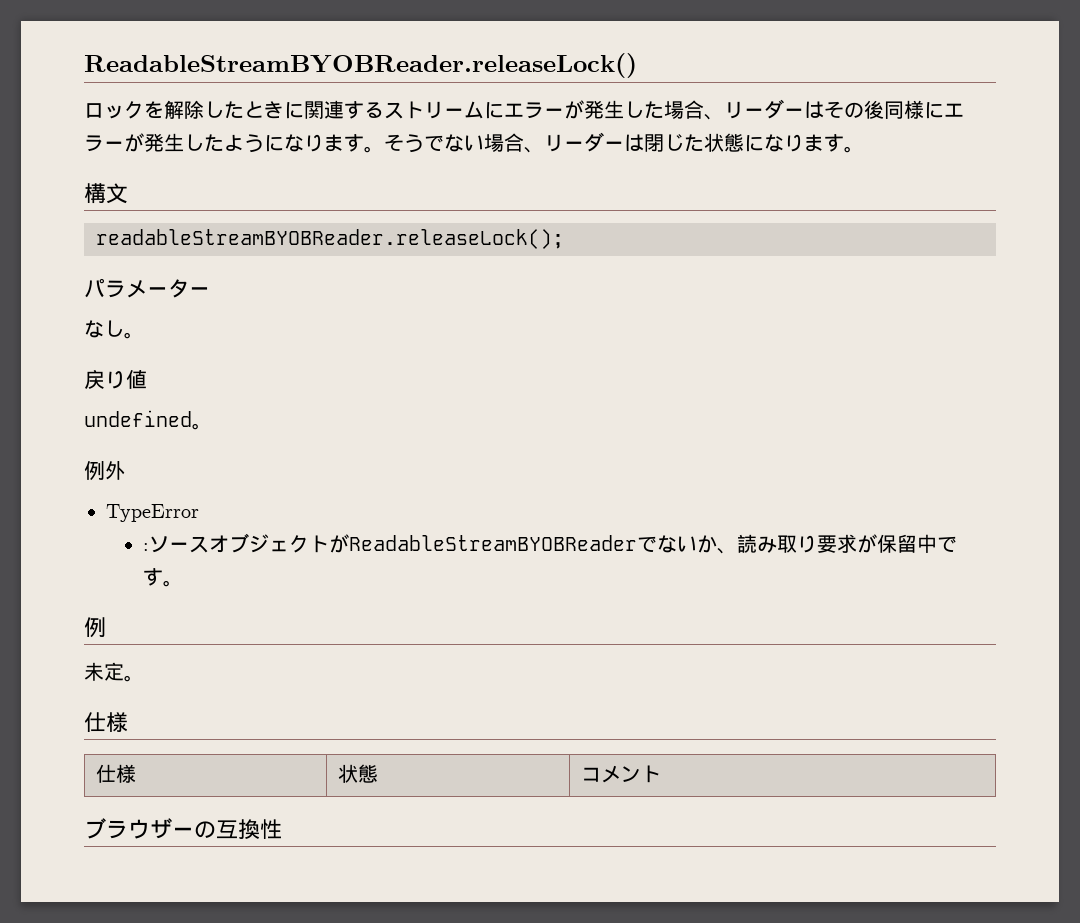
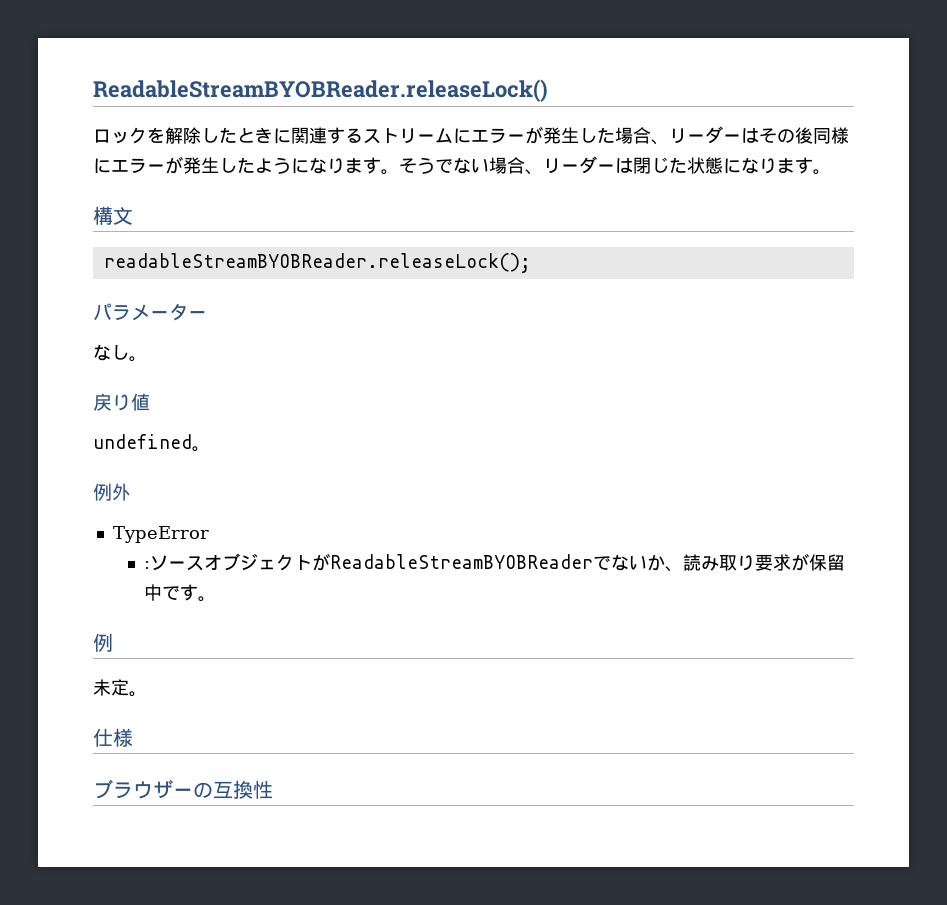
- 仕様 | 状態 | コメント

